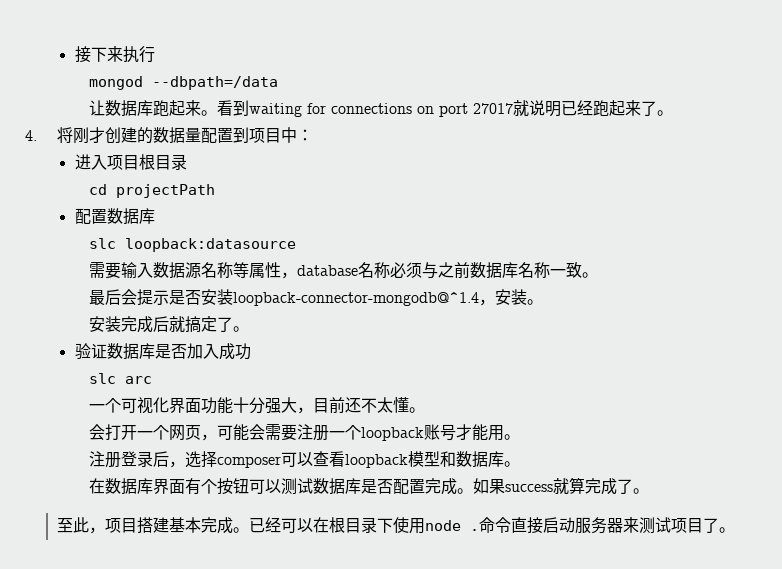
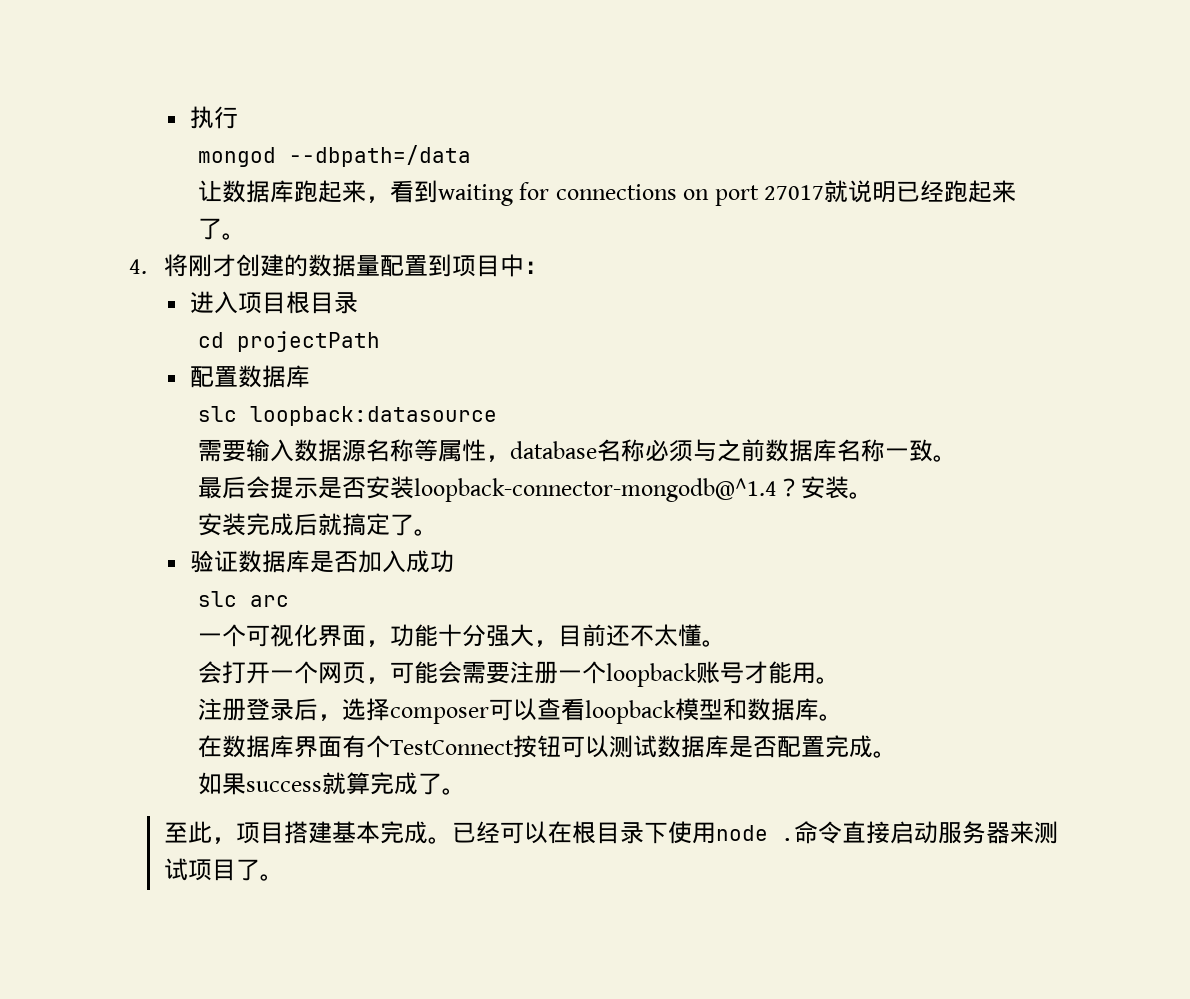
- 接下来执行
+ 执行
- 让数据库跑起来。看到waiting for connections on port 27017就说明已经跑起来了。
+ 让数据库跑起来，看到waiting for connections on port 27017就说明已经跑起来了。
- 最后会提示是否安装loopback-connector-mongodb@^1.4，安装。
+ 最后会提示是否安装loopback-connector-mongodb@^1.4？安装。
- 一个可视化界面功能十分强大，目前还不太懂。
+ 一个可视化界面，功能十分强大，目前还不太懂。
- 在数据库界面有个按钮可以测试数据库是否配置完成。如果success就算完成了。
+ 在数据库界面有个TestConnect按钮可以测试数据库是否配置完成。
+ 如果success就算完成了。

